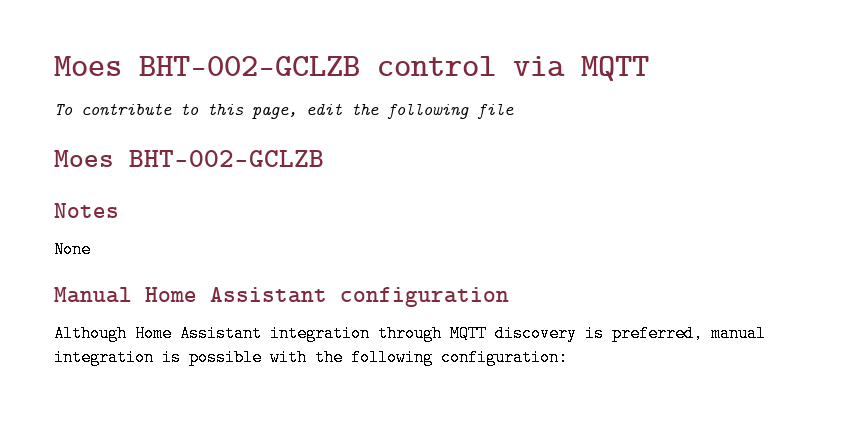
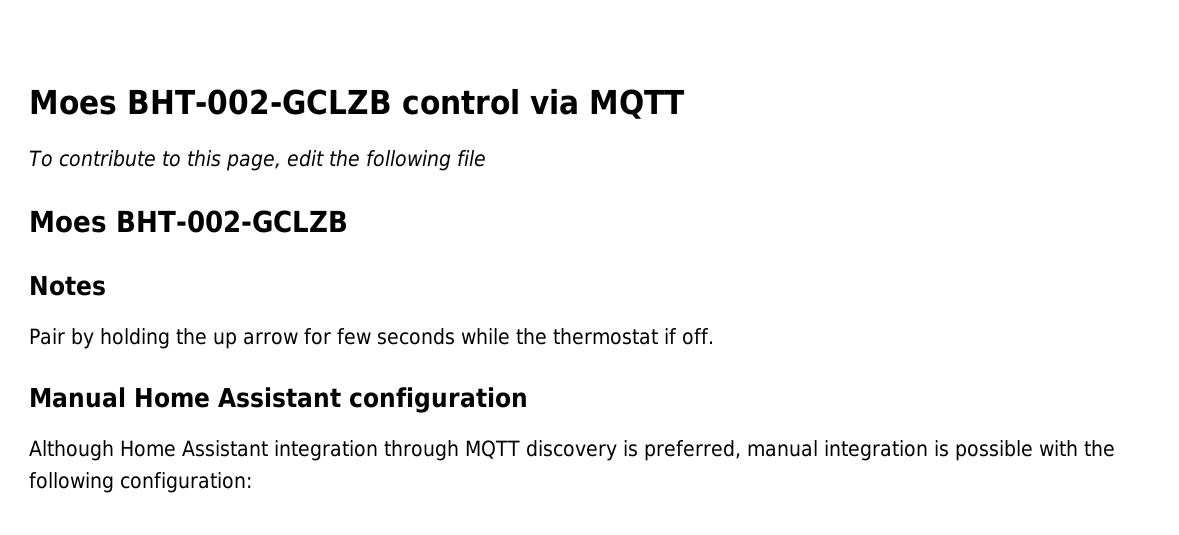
- None
+ Pair by holding the up arrow for few seconds while the thermostat if off.

